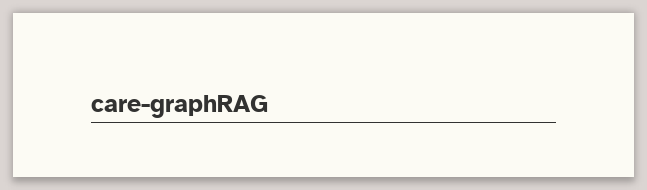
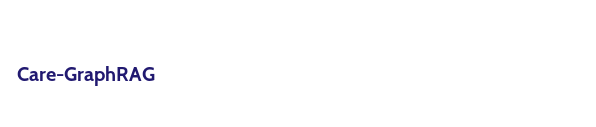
- care-graphRAG
+ Care-GraphRAG

